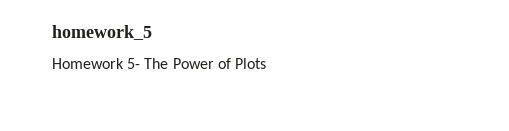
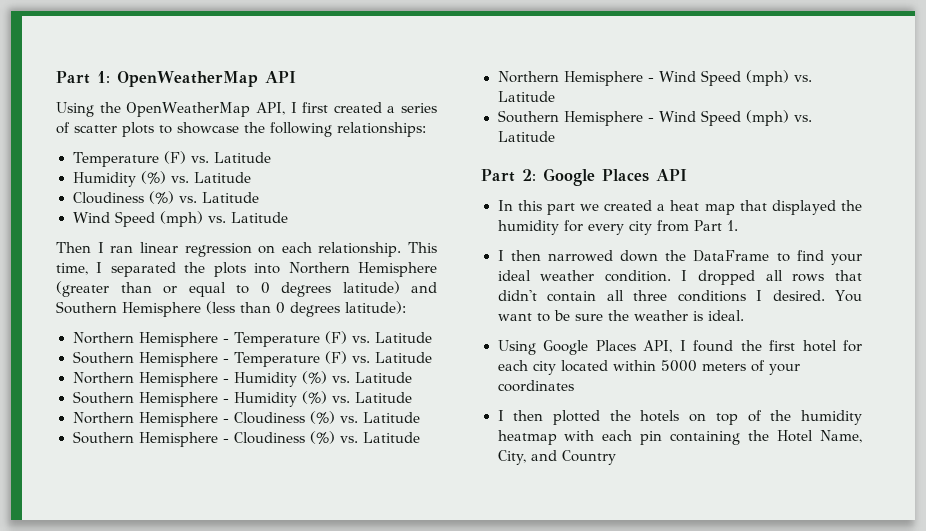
- homework_5
- Homework 5- The Power of Plots
+ Part 1: OpenWeatherMap API
+ Using the OpenWeatherMap API, I first created a series of scatter plots to showcase the following relationships:
+ Temperature (F) vs. Latitude
+ Humidity (%) vs. Latitude
+ Cloudiness (%) vs. Latitude
+ Wind Speed (mph) vs. Latitude
+ Then I ran linear regression on each relationship. This time, I separated the plots into Northern Hemisphere (greater than or equal to 0 degrees latitude) and Southern Hemisphere (less than 0 degrees latitude):
+ Northern Hemisphere - Temperature (F) vs. Latitude
+ Southern Hemisphere - Temperature (F) vs. Latitude
+ Northern Hemisphere - Humidity (%) vs. Latitude
+ Southern Hemisphere - Humidity (%) vs. Latitude
+ Northern Hemisphere - Cloudiness (%) vs. Latitude
+ Southern Hemisphere - Cloudiness (%) vs. Latitude
+ Northern Hemisphere - Wind Speed (mph) vs. Latitude
+ Southern Hemisphere - Wind Speed (mph) vs. Latitude
+ Part 2: Google Places API
+ In this part we created a heat map that displayed the humidity for every city from Part 1.
+ I then narrowed down the DataFrame to find your ideal weather condition. I dropped all rows that didn't contain all three conditions I desired. You want to be sure the weather is ideal.
+ Using Google Places API, I found the first hotel for each city located within 5000 meters of your coordinates
+ I then plotted the hotels on top of the humidity heatmap with each pin containing the Hotel Name, City, and Country

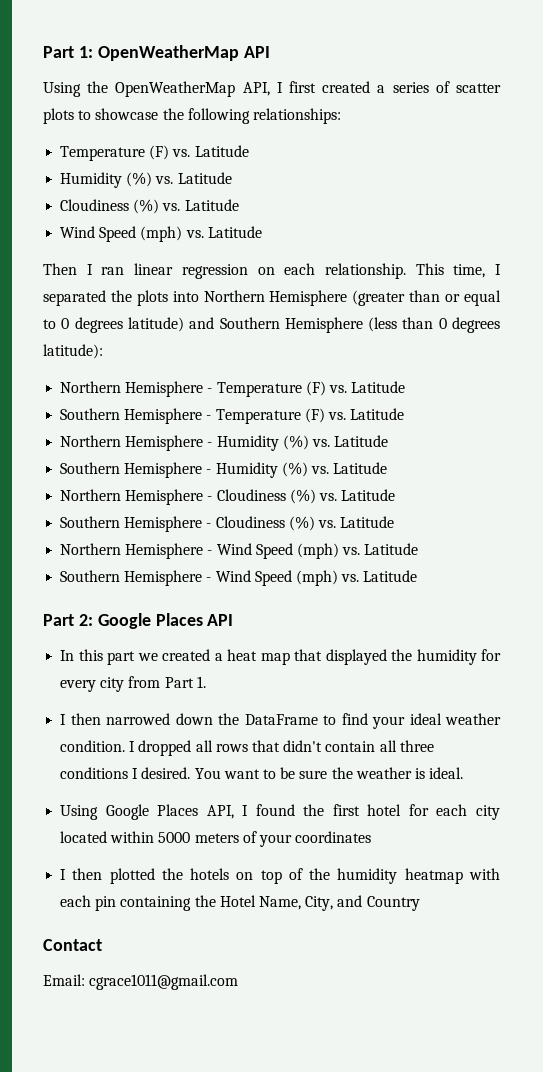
+ Contact
+ Email: cgrace1011@gmail.com

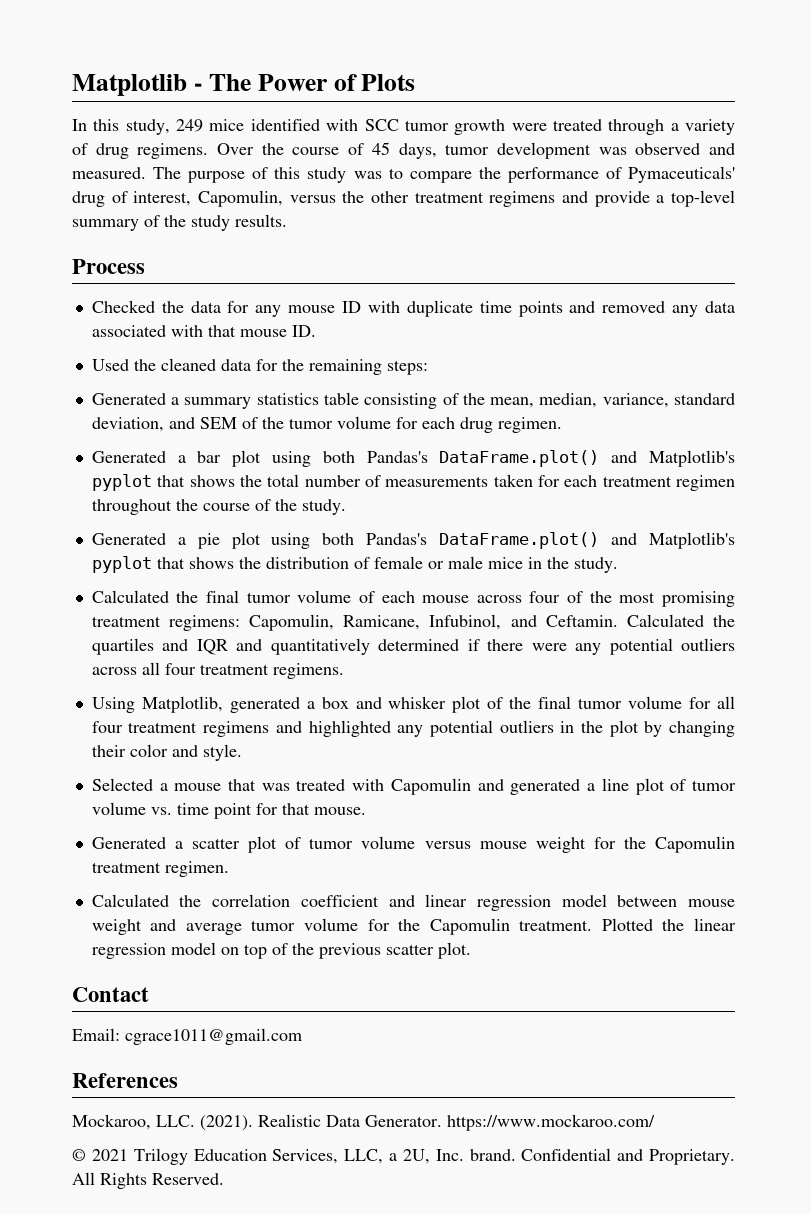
- Part 1: OpenWeatherMap API
- Using the OpenWeatherMap API, I first created a series of scatter plots to showcase the following relationships:
- Temperature (F) vs. Latitude
- Humidity (%) vs. Latitude
- Cloudiness (%) vs. Latitude
- Wind Speed (mph) vs. Latitude
- Then I ran linear regression on each relationship. This time, I separated the plots into Northern Hemisphere (greater than or equal to 0 degrees latitude) and Southern Hemisphere (less than 0 degrees latitude):
- Northern Hemisphere - Temperature (F) vs. Latitude
- Southern Hemisphere - Temperature (F) vs. Latitude
- Northern Hemisphere - Humidity (%) vs. Latitude
- Southern Hemisphere - Humidity (%) vs. Latitude
- Northern Hemisphere - Cloudiness (%) vs. Latitude
- Southern Hemisphere - Cloudiness (%) vs. Latitude
- Northern Hemisphere - Wind Speed (mph) vs. Latitude
- Southern Hemisphere - Wind Speed (mph) vs. Latitude
- Part 2: Google Places API
- In this part we created a heat map that displayed the humidity for every city from Part 1.
- I then narrowed down the DataFrame to find your ideal weather condition. I dropped all rows that didn't contain all three conditions I desired. You want to be sure the weather is ideal.
- Using Google Places API, I found the first hotel for each city located within 5000 meters of your coordinates
- I then plotted the hotels on top of the humidity heatmap with each pin containing the Hotel Name, City, and Country
+ Matplotlib - The Power of Plots
+ In this study, 249 mice identified with SCC tumor growth were treated through a variety of drug regimens. Over the course of 45 days, tumor development was observed and measured. The purpose of this study was to compare the performance of Pymaceuticals' drug of interest, Capomulin, versus the other treatment regimens and provide a top-level summary of the study results.
+ Process
+ Checked the data for any mouse ID with duplicate time points and removed any data associated with that mouse ID.
+ Used the cleaned data for the remaining steps:
+ Generated a summary statistics table consisting of the mean, median, variance, standard deviation, and SEM of the tumor volume for each drug regimen.
+ Generated a bar plot using both Pandas's DataFrame.plot() and Matplotlib's pyplot that shows the total number of measurements taken for each treatment regimen throughout the course of the study.
+ Generated a pie plot using both Pandas's DataFrame.plot() and Matplotlib's pyplot that shows the distribution of female or male mice in the study.
+ Calculated the final tumor volume of each mouse across four of the most promising treatment regimens: Capomulin, Ramicane, Infubinol, and Ceftamin. Calculated the quartiles and IQR and quantitatively determined if there were any potential outliers across all four treatment regimens.
+ Using Matplotlib, generated a box and whisker plot of the final tumor volume for all four treatment regimens and highlighted any potential outliers in the plot by changing their color and style.
+ Selected a mouse that was treated with Capomulin and generated a line plot of tumor volume vs. time point for that mouse.
+ Generated a scatter plot of tumor volume versus mouse weight for the Capomulin treatment regimen.
+ Calculated the correlation coefficient and linear regression model between mouse weight and average tumor volume for the Capomulin treatment. Plotted the linear regression model on top of the previous scatter plot.
  Contact
  Email: cgrace1011@gmail.com
+ References
+ Mockaroo, LLC. (2021). Realistic Data Generator. https://www.mockaroo.com/
+ © 2021 Trilogy Education Services, LLC, a 2U, Inc. brand. Confidential and Proprietary. All Rights Reserved.

